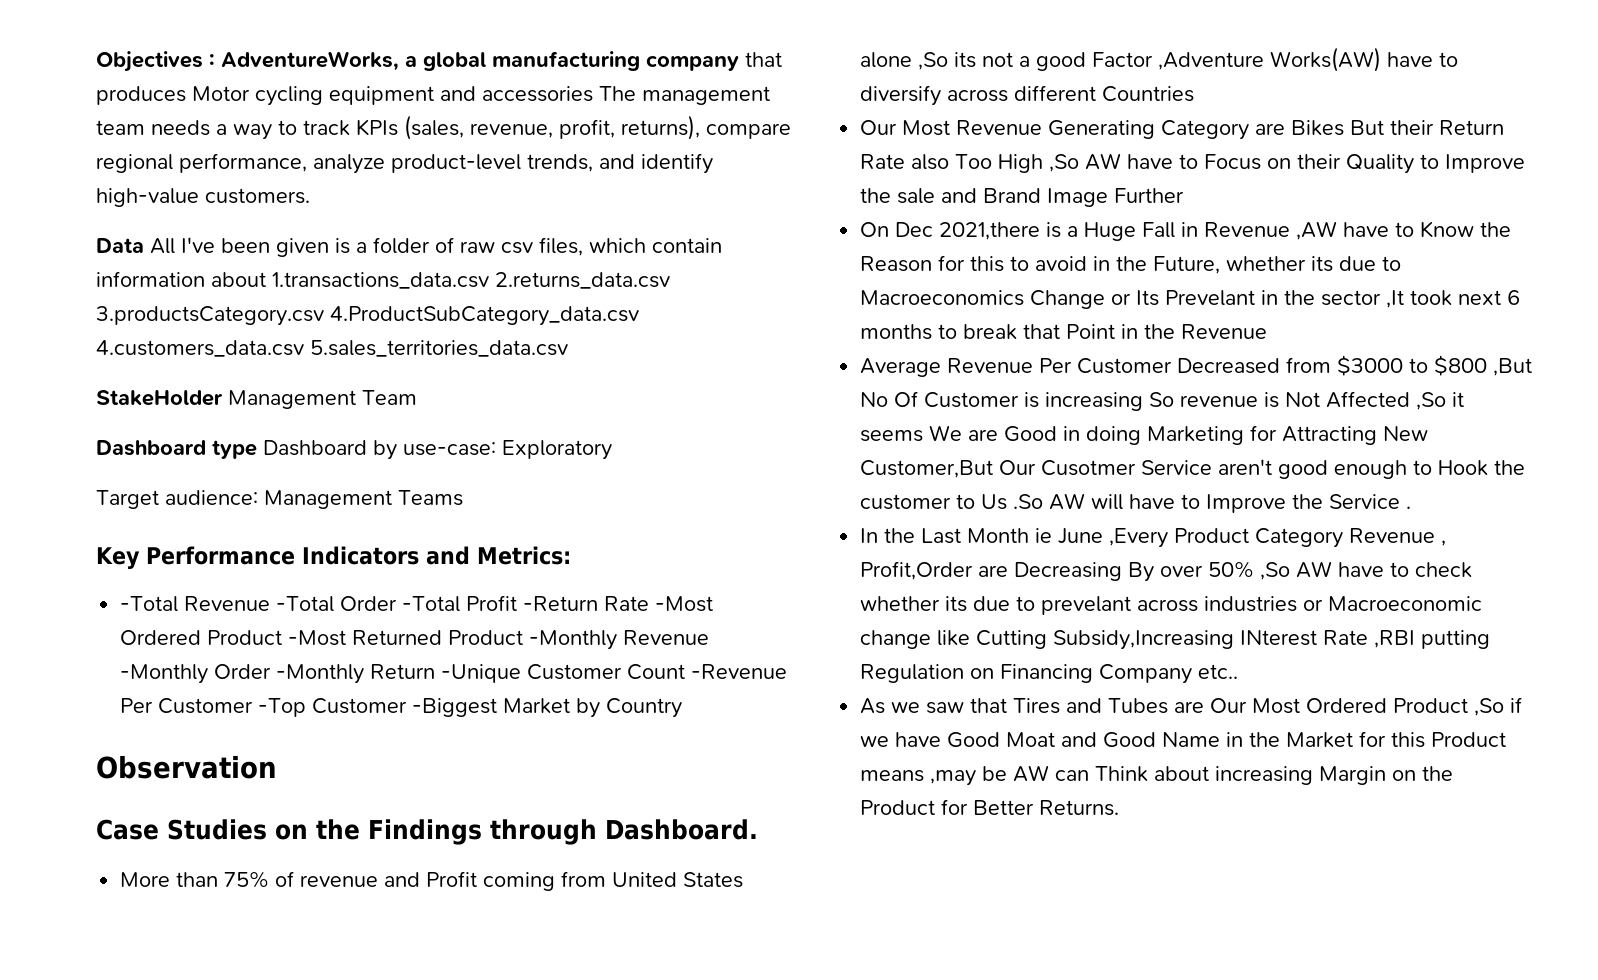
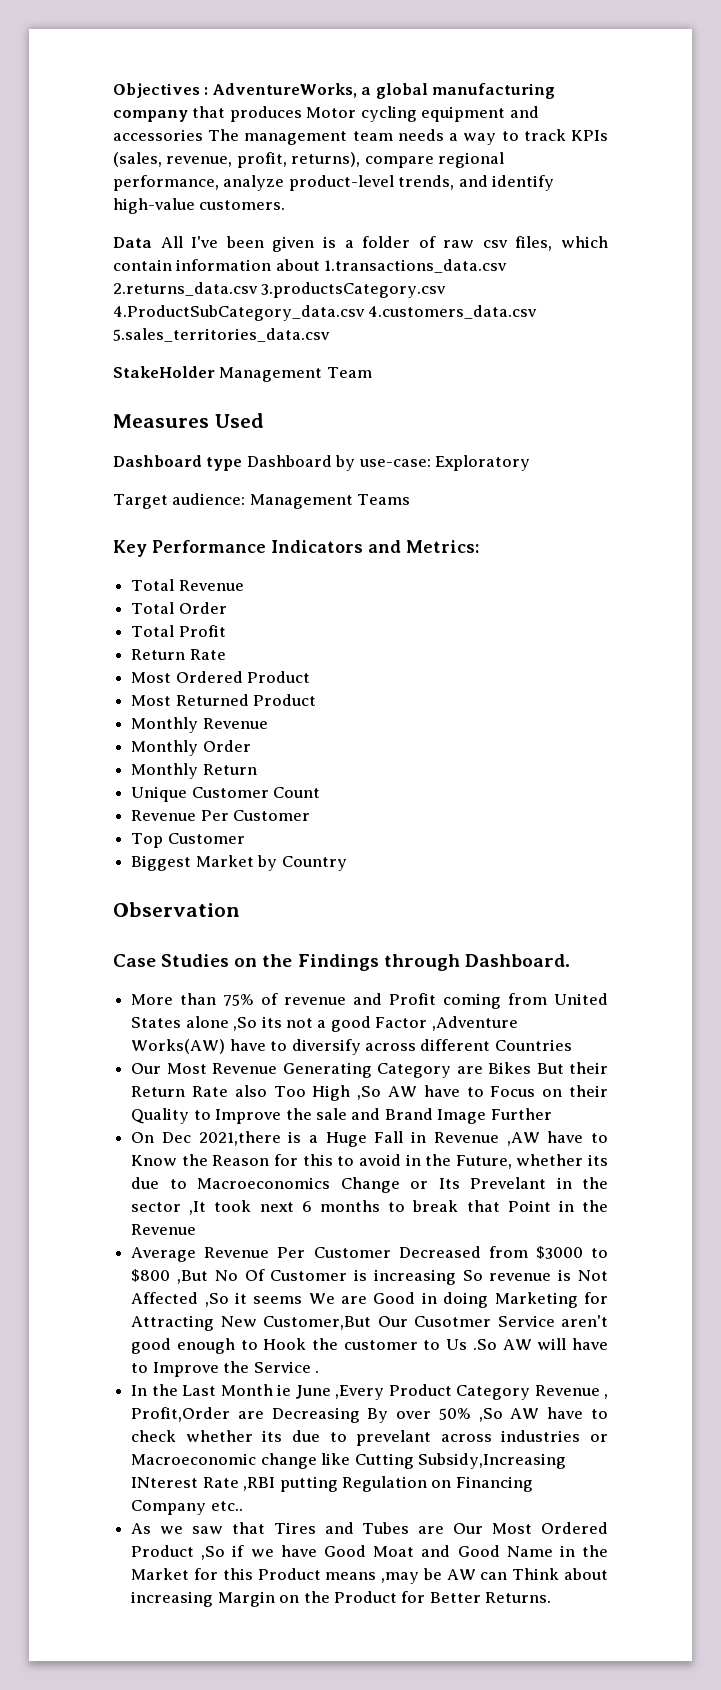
+ Measures Used
- -Total Revenue -Total Order -Total Profit -Return Rate -Most Ordered Product -Most Returned Product -Monthly Revenue -Monthly Order -Monthly Return -Unique Customer Count -Revenue Per Customer -Top Customer -Biggest Market by Country
+ Total Revenue
+ Total Order
+ Total Profit
+ Return Rate
+ Most Ordered Product
+ Most Returned Product
+ Monthly Revenue
+ Monthly Order
+ Monthly Return
+ Unique Customer Count
+ Revenue Per Customer
+ Top Customer
+ Biggest Market by Country

